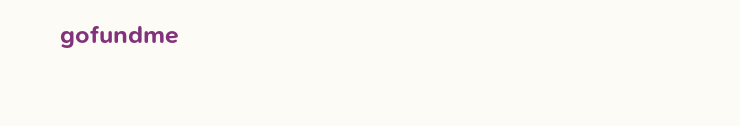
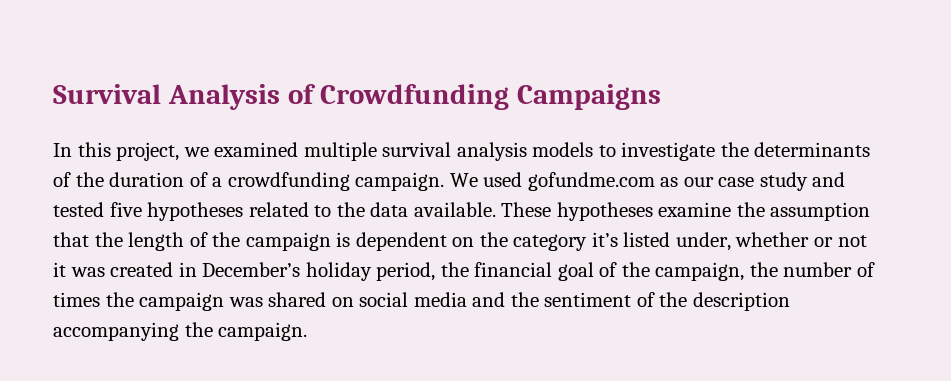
- gofundme
+ Survival Analysis of Crowdfunding Campaigns
+ In this project, we examined multiple survival analysis models to investigate the determinants of the duration of a crowdfunding campaign. We used gofundme.com as our case study and tested five hypotheses related to the data available. These hypotheses examine the assumption that the length of the campaign is dependent on the category it’s listed under, whether or not it was created in December’s holiday period, the financial goal of the campaign, the number of times the campaign was shared on social media and the sentiment of the description accompanying the campaign.

